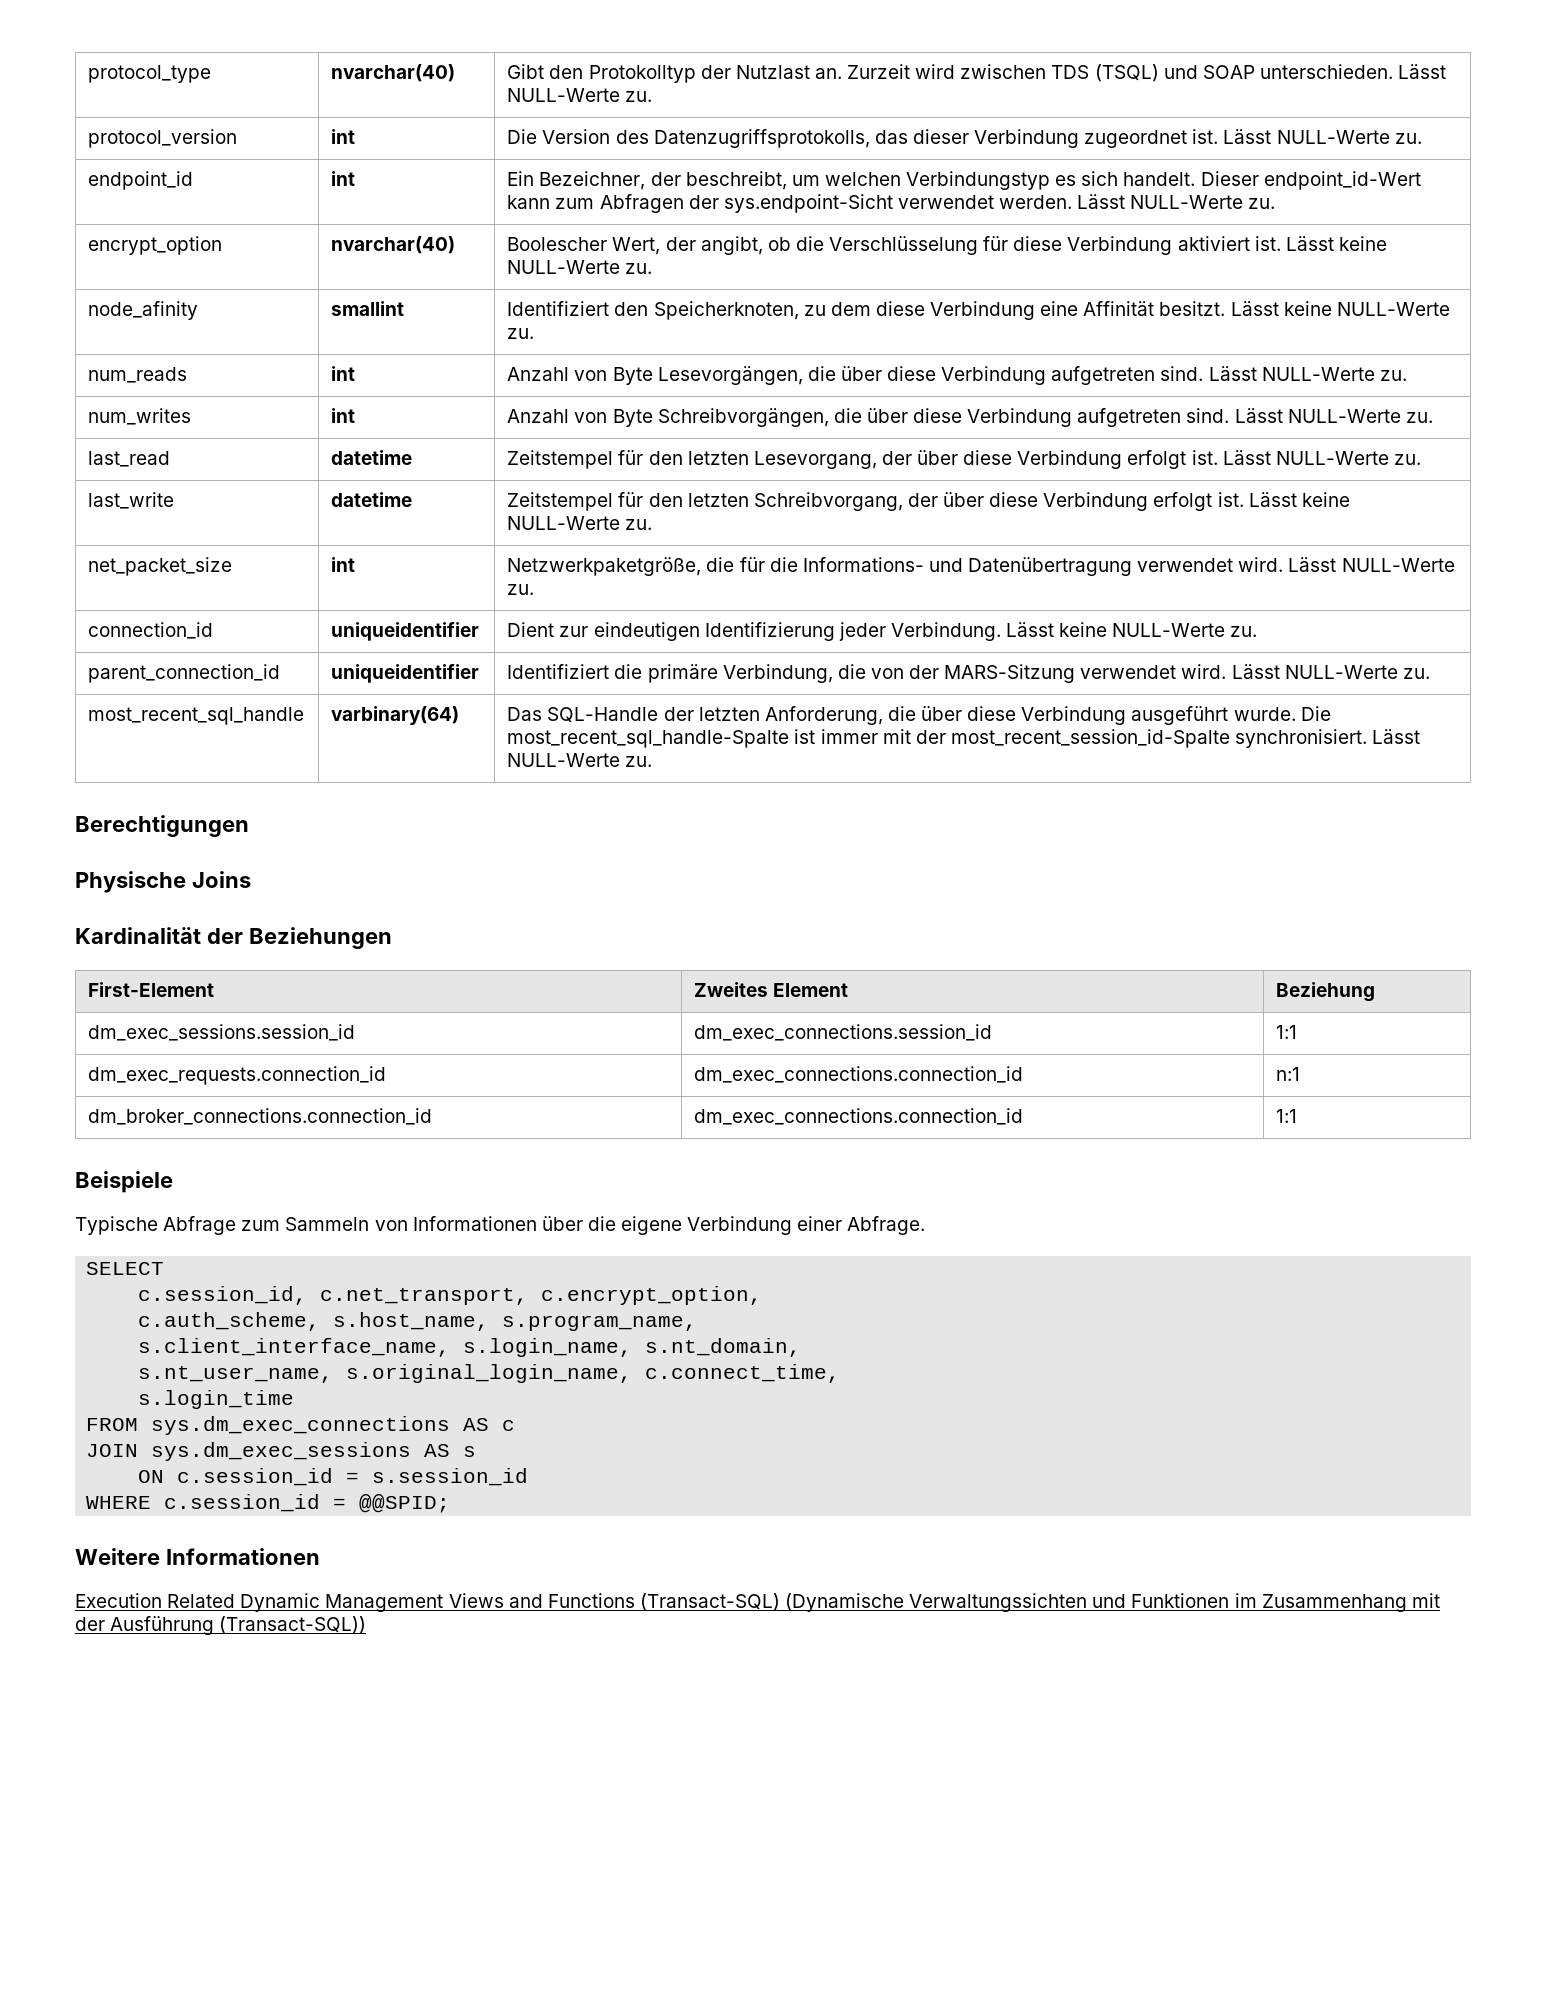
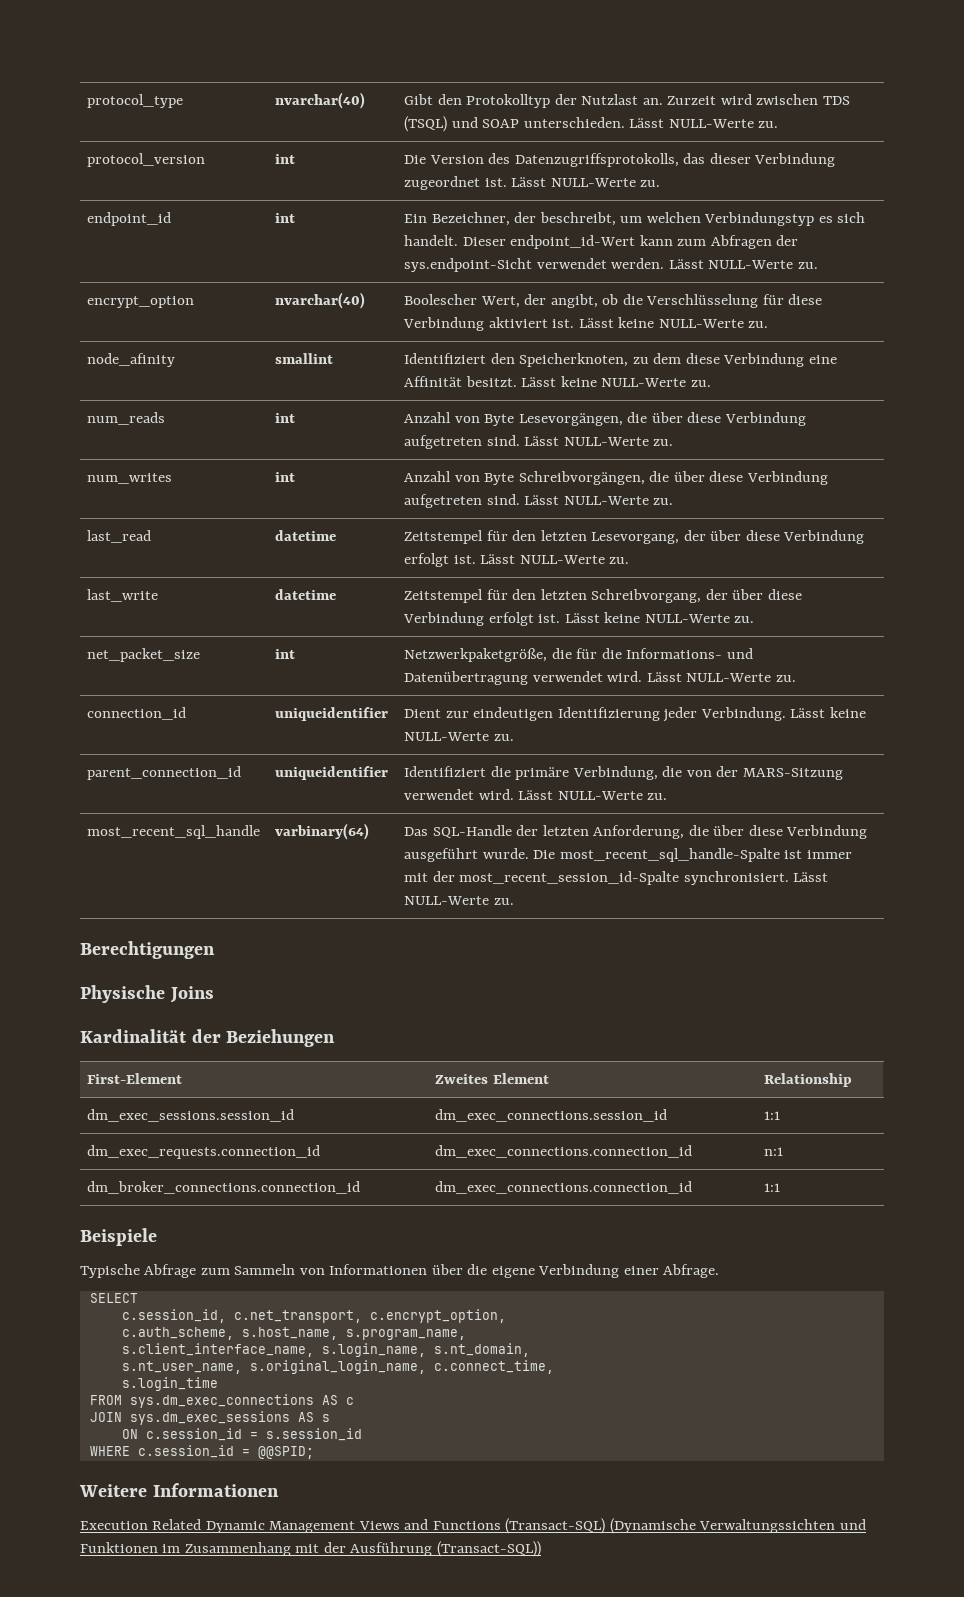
- First-Element | Zweites Element | Beziehung
+ First-Element | Zweites Element | Relationship

